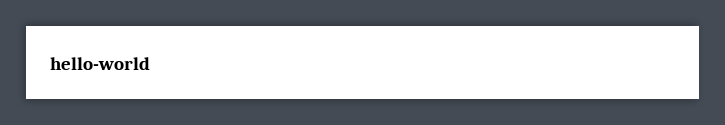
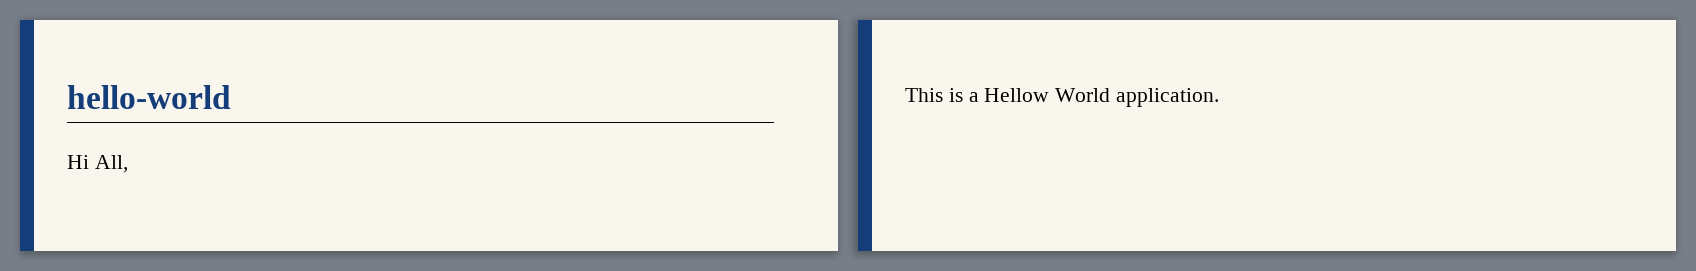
+ Hi All,
+ This is a Hellow World application.

